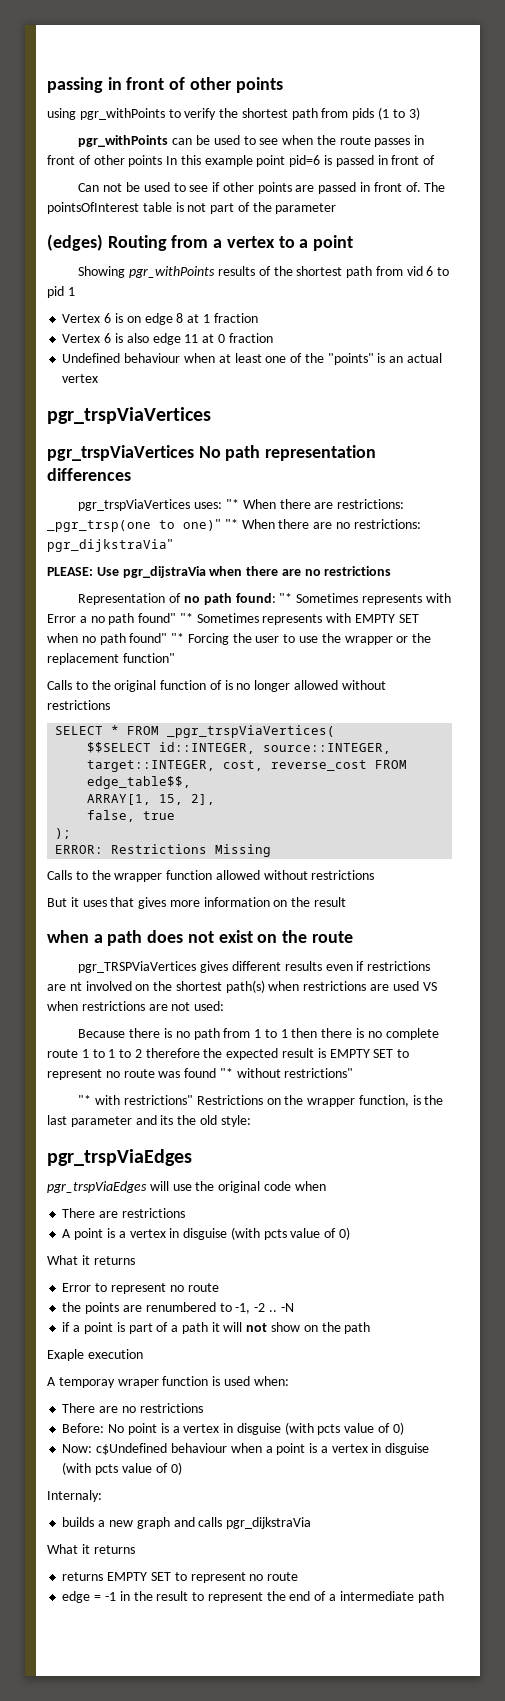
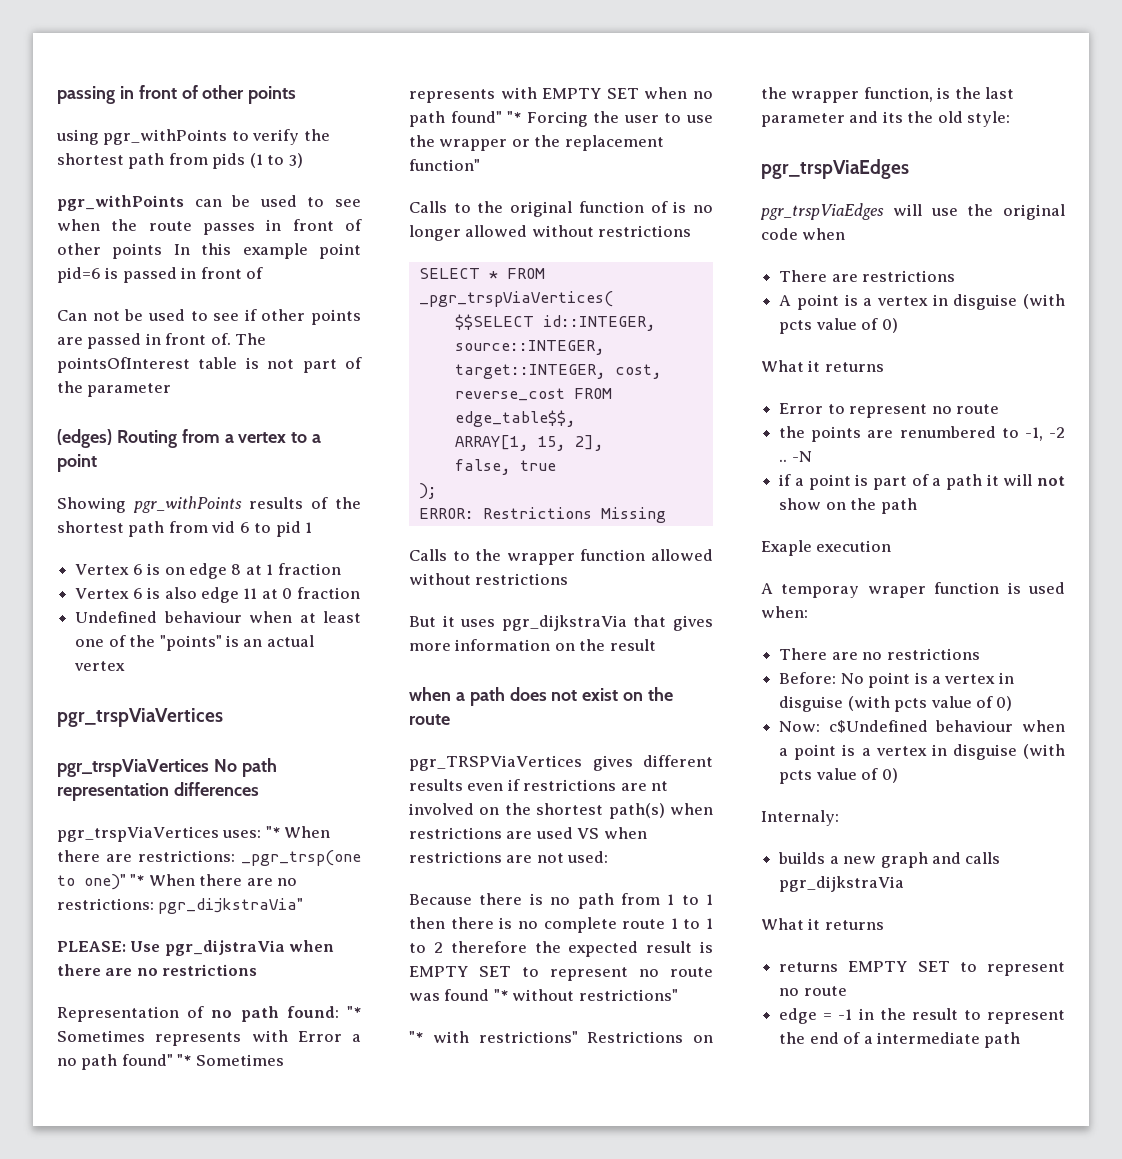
- But it uses that gives more information on the result
+ But it uses pgr_dijkstraVia that gives more information on the result

